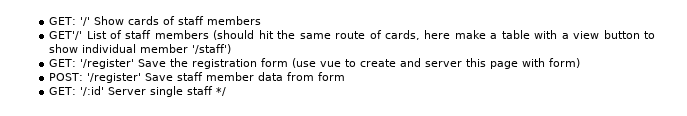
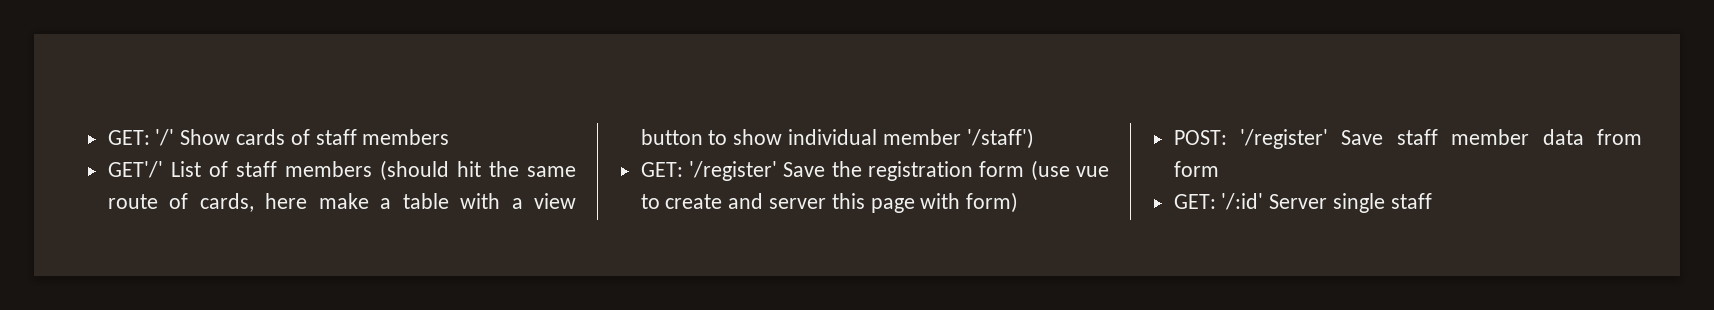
- GET: '/:id' Server single staff */
+ GET: '/:id' Server single staff

